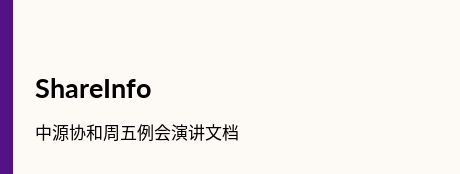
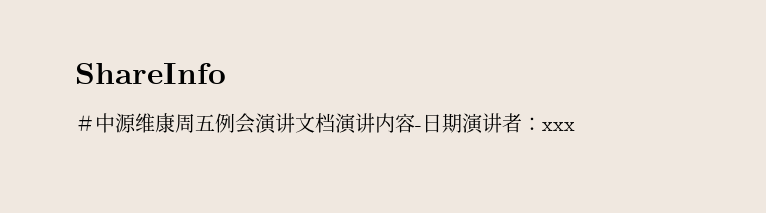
- 中源协和周五例会演讲文档
+ ＃中源维康周五例会演讲文档演讲内容-日期演讲者：xxx

